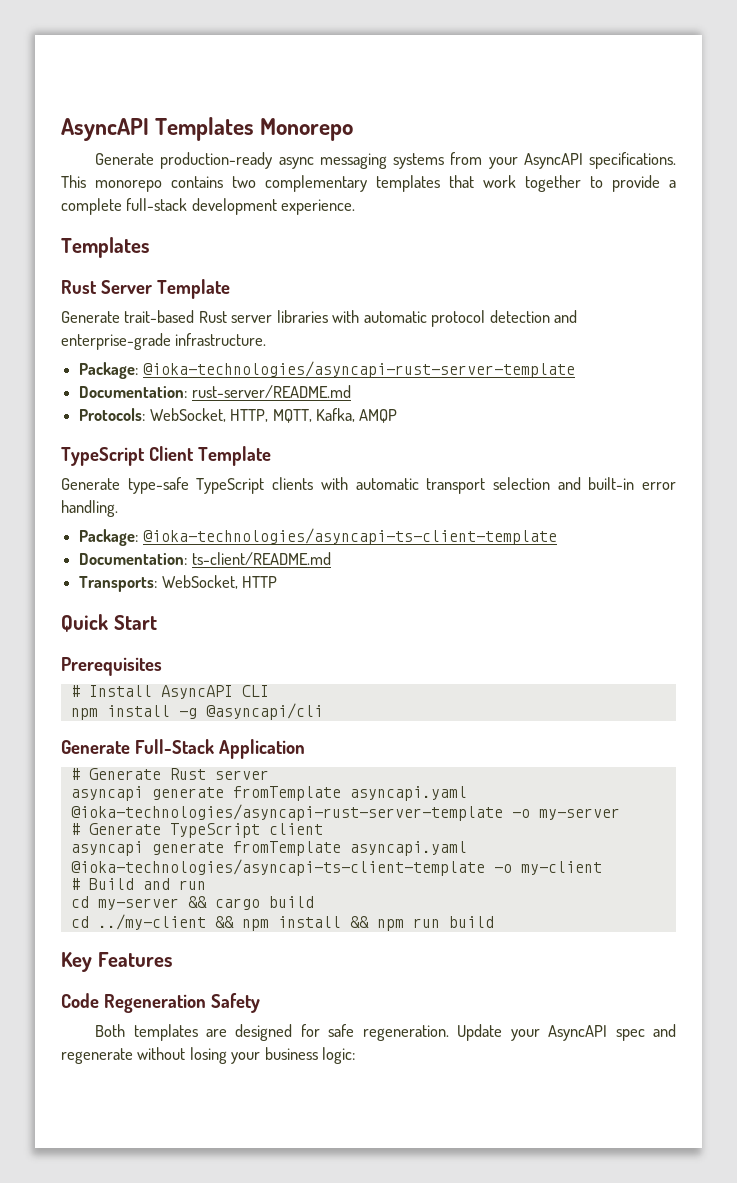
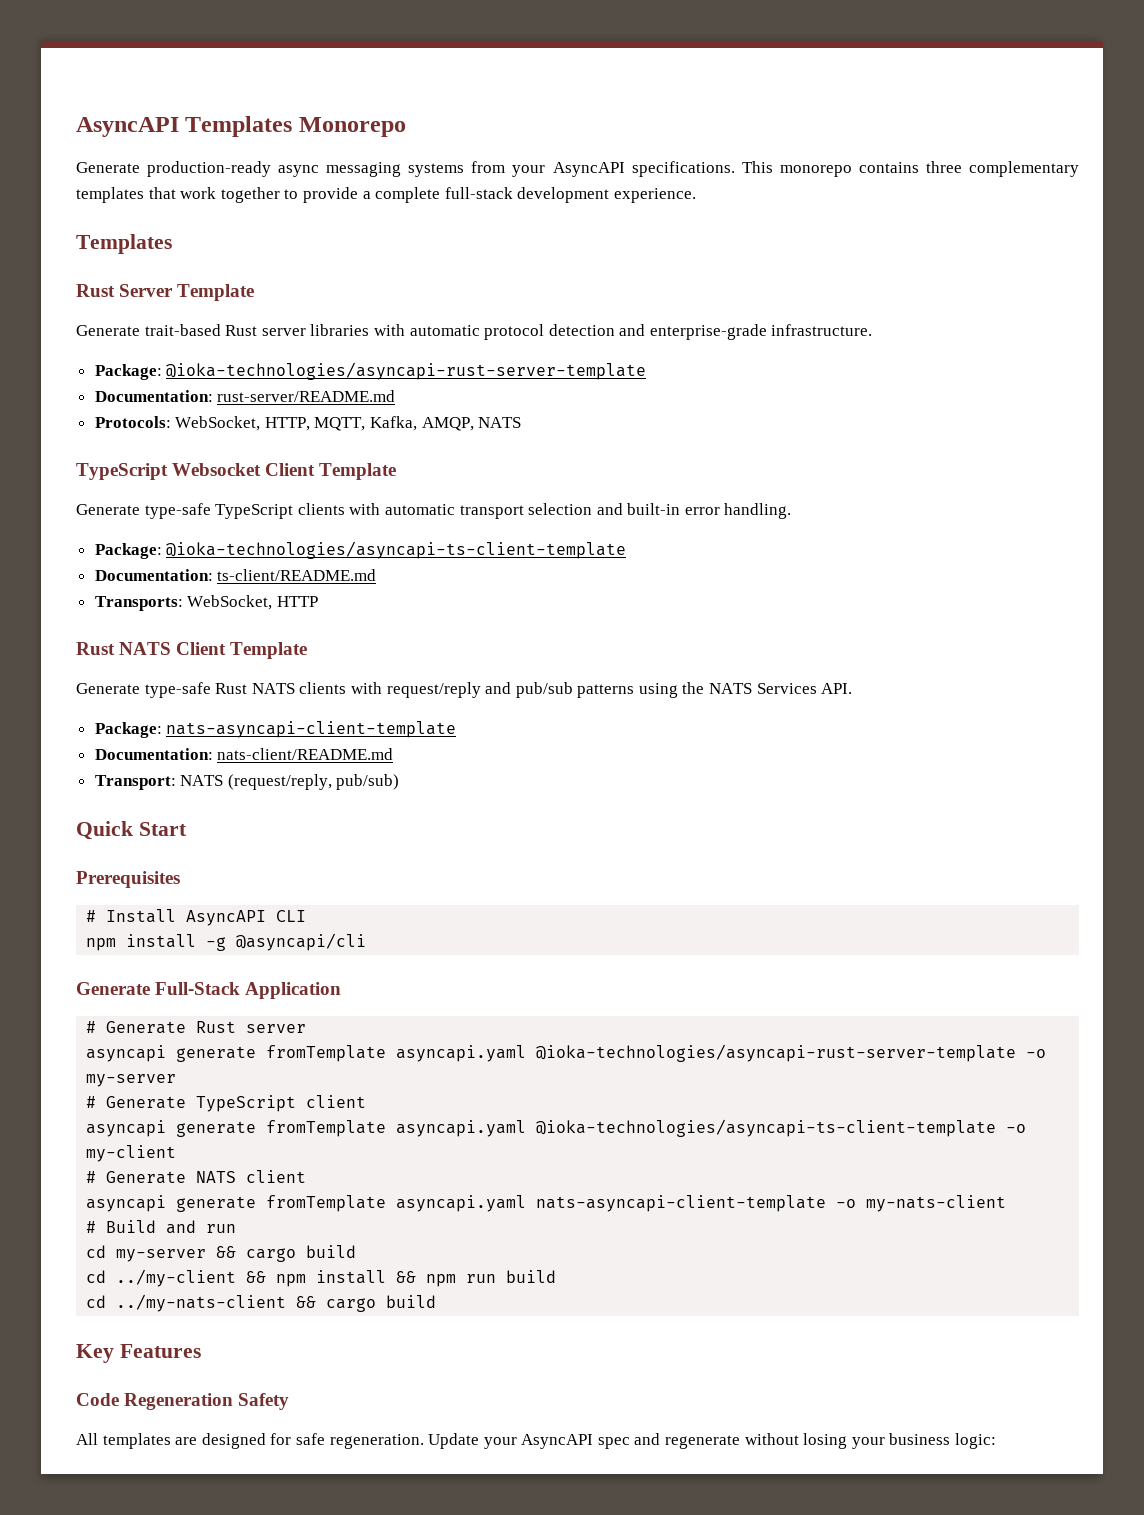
- This monorepo contains two complementary templates that work together to provide a complete full-stack development experience.
+ This monorepo contains three complementary templates that work together to provide a complete full-stack development experience.
- Protocols: WebSocket, HTTP, MQTT, Kafka, AMQP
- TypeScript Client Template
+ Protocols: WebSocket, HTTP, MQTT, Kafka, AMQP, NATS
+ TypeScript Websocket Client Template
+ Rust NATS Client Template
+ Generate type-safe Rust NATS clients with request/reply and pub/sub patterns using the NATS Services API.
+ Package: nats-asyncapi-client-template
+ Documentation: nats-client/README.md
+ Transport: NATS (request/reply, pub/sub)
+ # Generate NATS client
+ asyncapi generate fromTemplate asyncapi.yaml nats-asyncapi-client-template -o my-nats-client
+ cd ../my-nats-client && cargo build
- Both templates are designed for safe regeneration.
+ All templates are designed for safe regeneration.

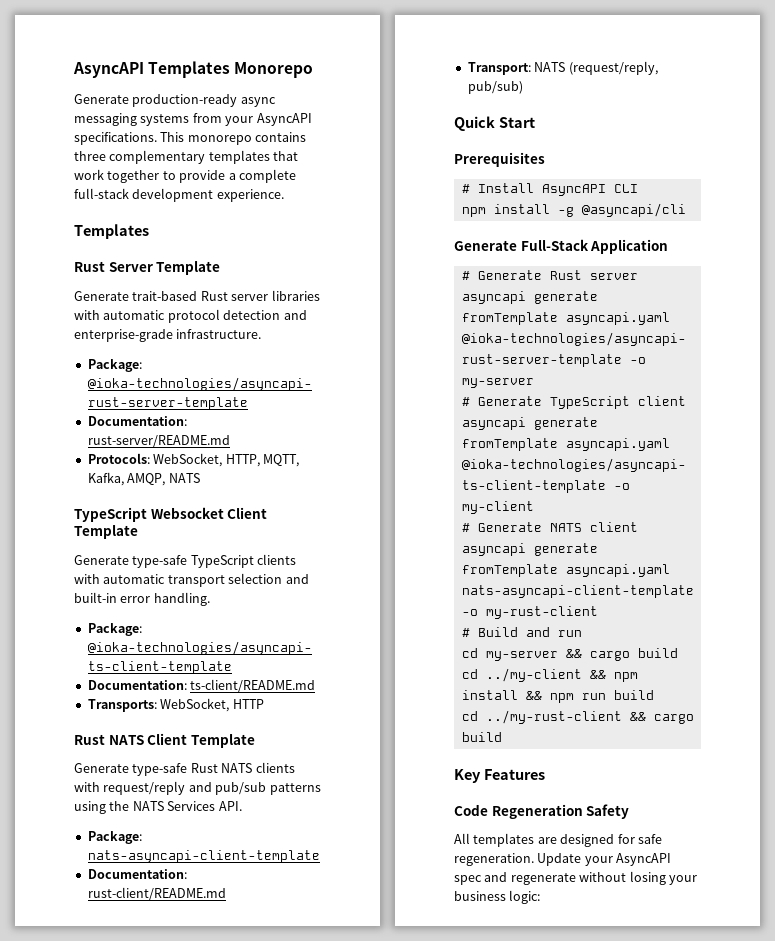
- Documentation: nats-client/README.md
+ Documentation: rust-client/README.md
- asyncapi generate fromTemplate asyncapi.yaml nats-asyncapi-client-template -o my-nats-client
+ asyncapi generate fromTemplate asyncapi.yaml nats-asyncapi-client-template -o my-rust-client
- cd ../my-nats-client && cargo build
+ cd ../my-rust-client && cargo build

